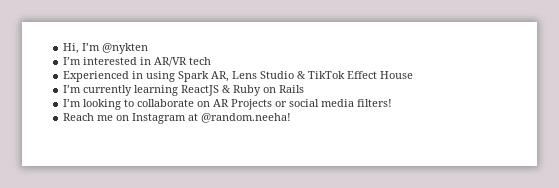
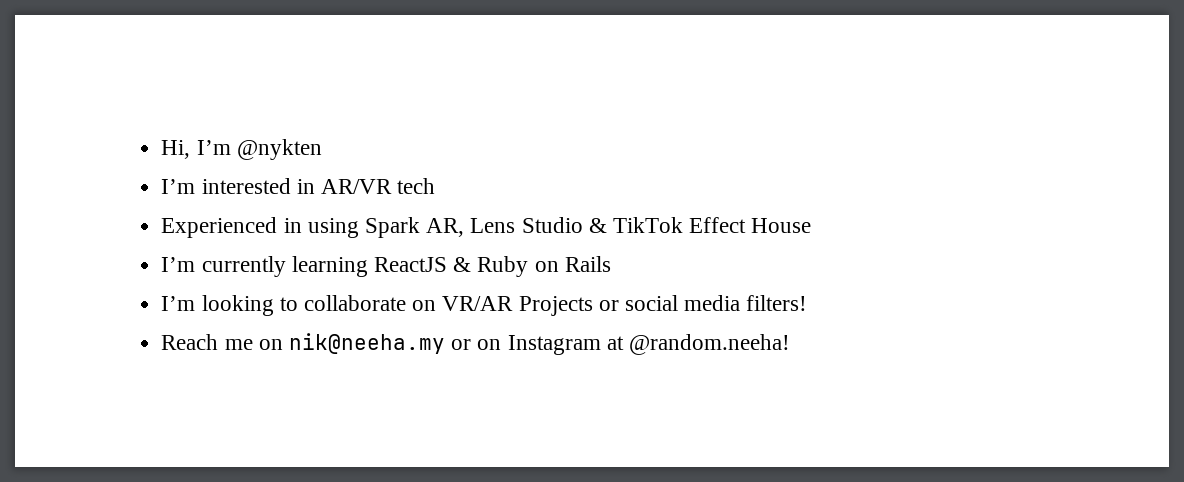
- I’m looking to collaborate on AR Projects or social media filters!
+ I’m looking to collaborate on VR/AR Projects or social media filters!
- Reach me on Instagram at @random.neeha!
+ Reach me on nik@neeha.my or on Instagram at @random.neeha!

